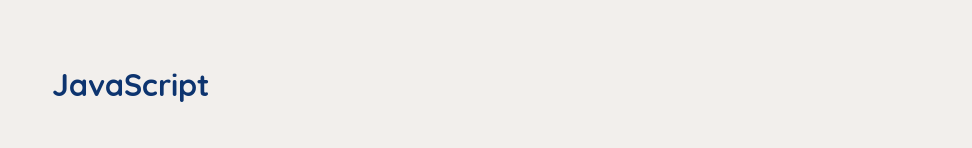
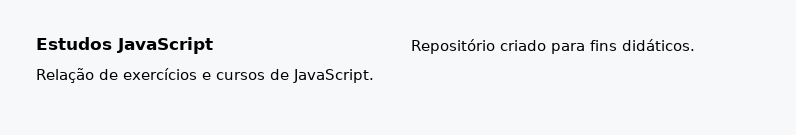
- JavaScript
+ Estudos JavaScript
+ Relação de exercícios e cursos de JavaScript. Repositório criado para fins didáticos.

